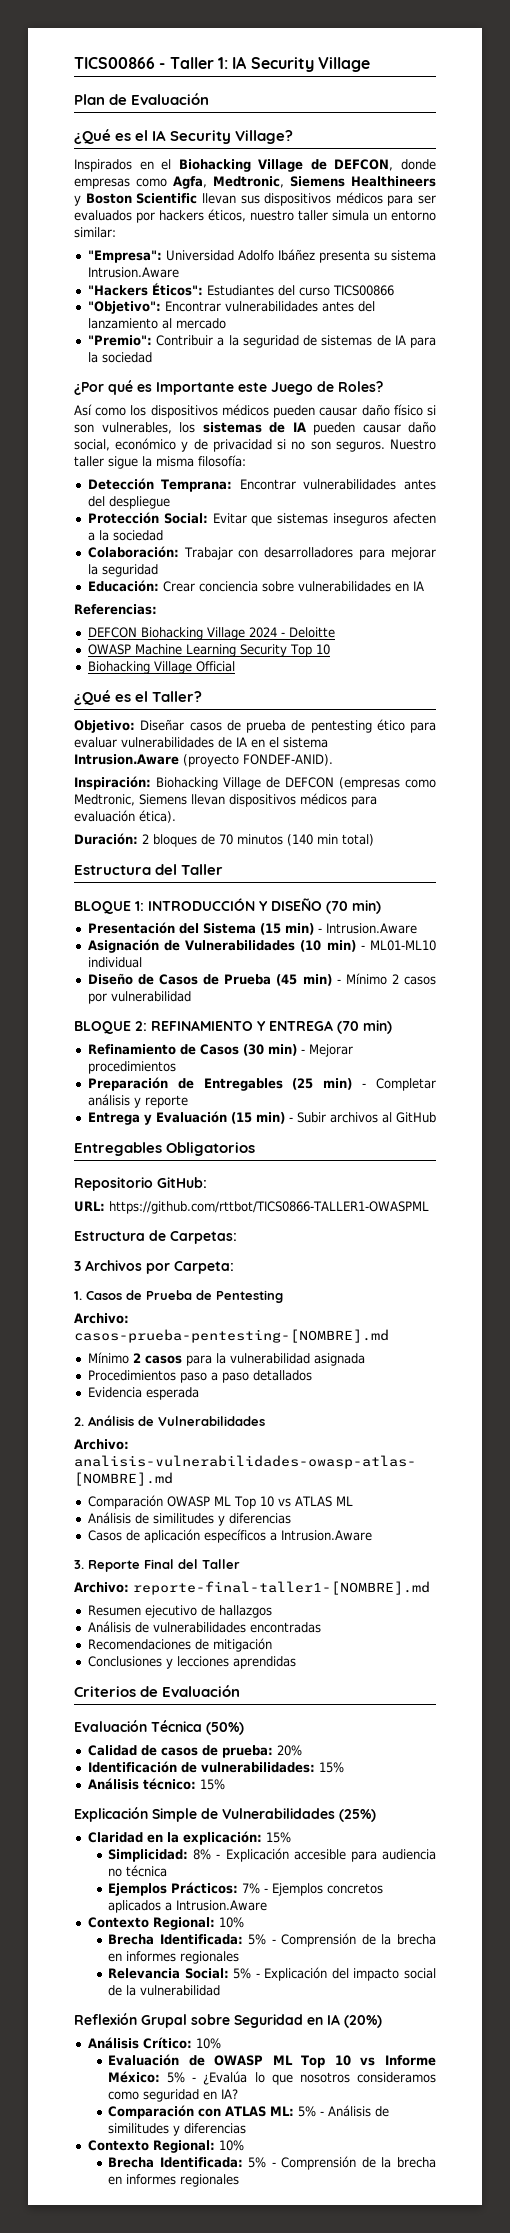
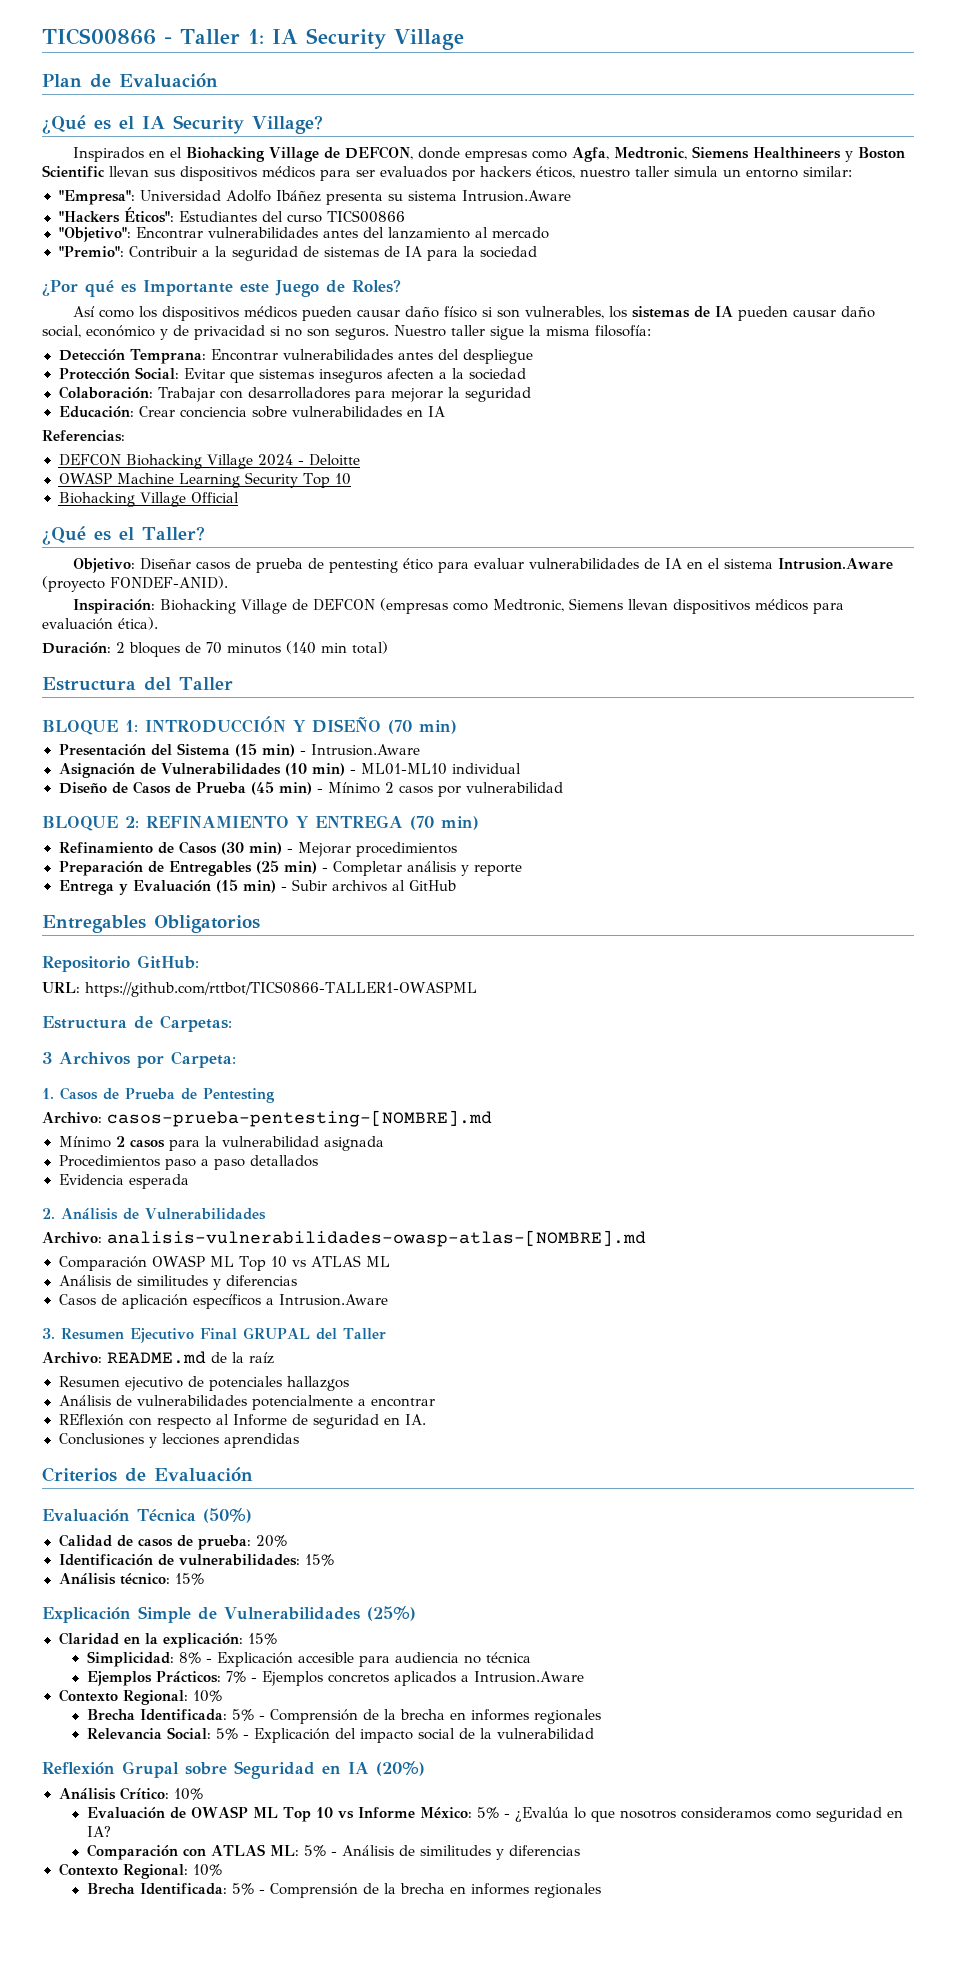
- 3. Reporte Final del Taller
+ 3. Resumen Ejecutivo Final GRUPAL del Taller
- Archivo: reporte-final-taller1-[NOMBRE].md
+ Archivo: README.md de la raíz
- Resumen ejecutivo de hallazgos
+ Resumen ejecutivo de potenciales hallazgos
- Análisis de vulnerabilidades encontradas
- Recomendaciones de mitigación
+ Análisis de vulnerabilidades potencialmente a encontrar
+ REflexión con respecto al Informe de seguridad en IA.

